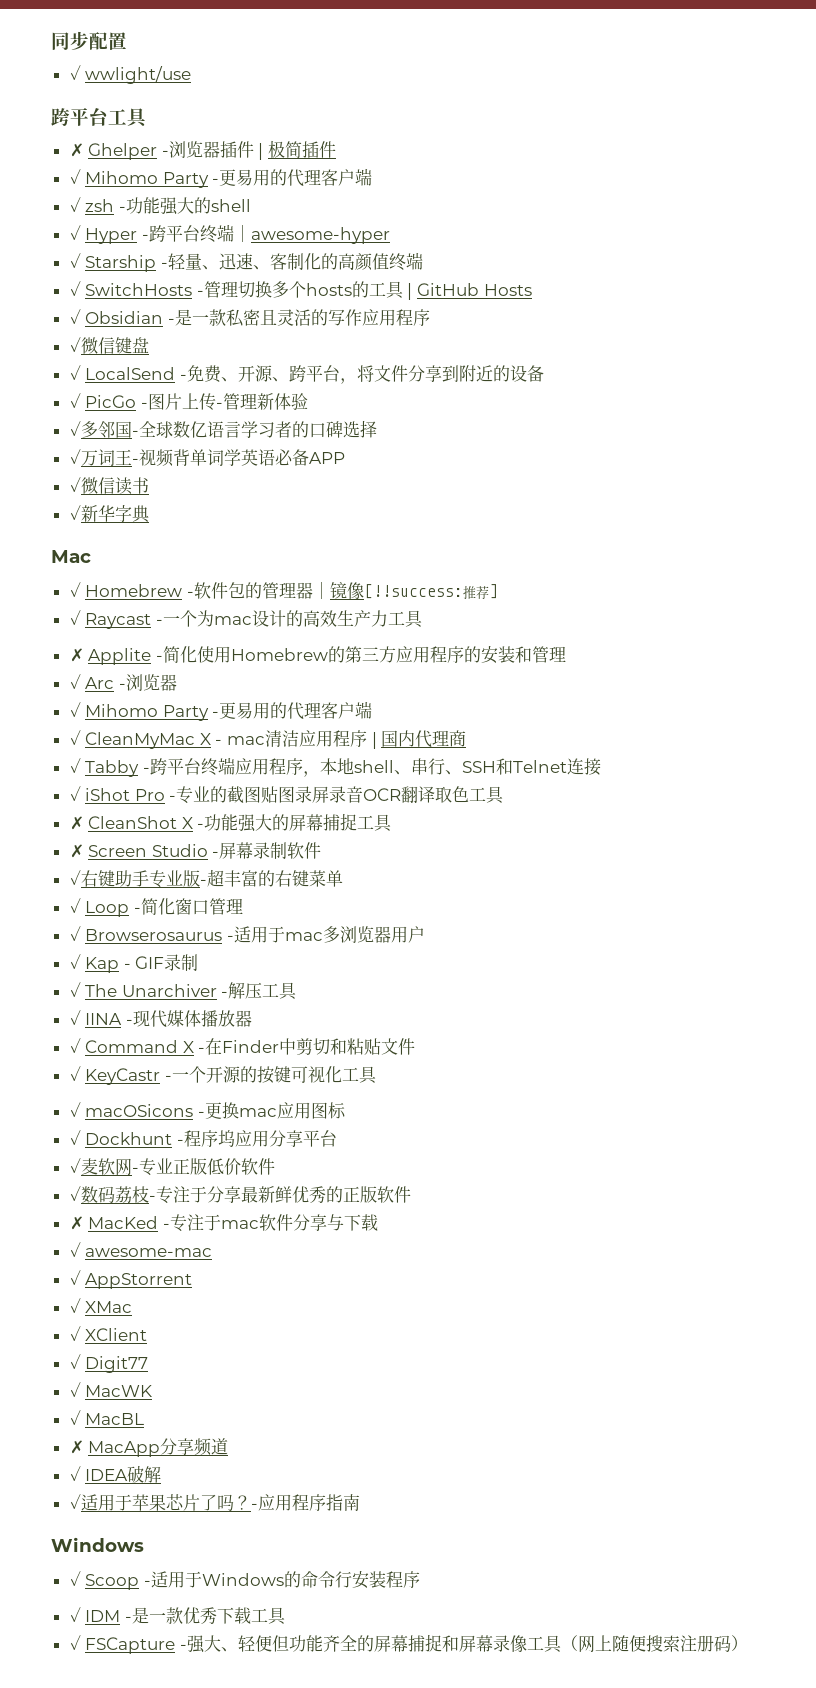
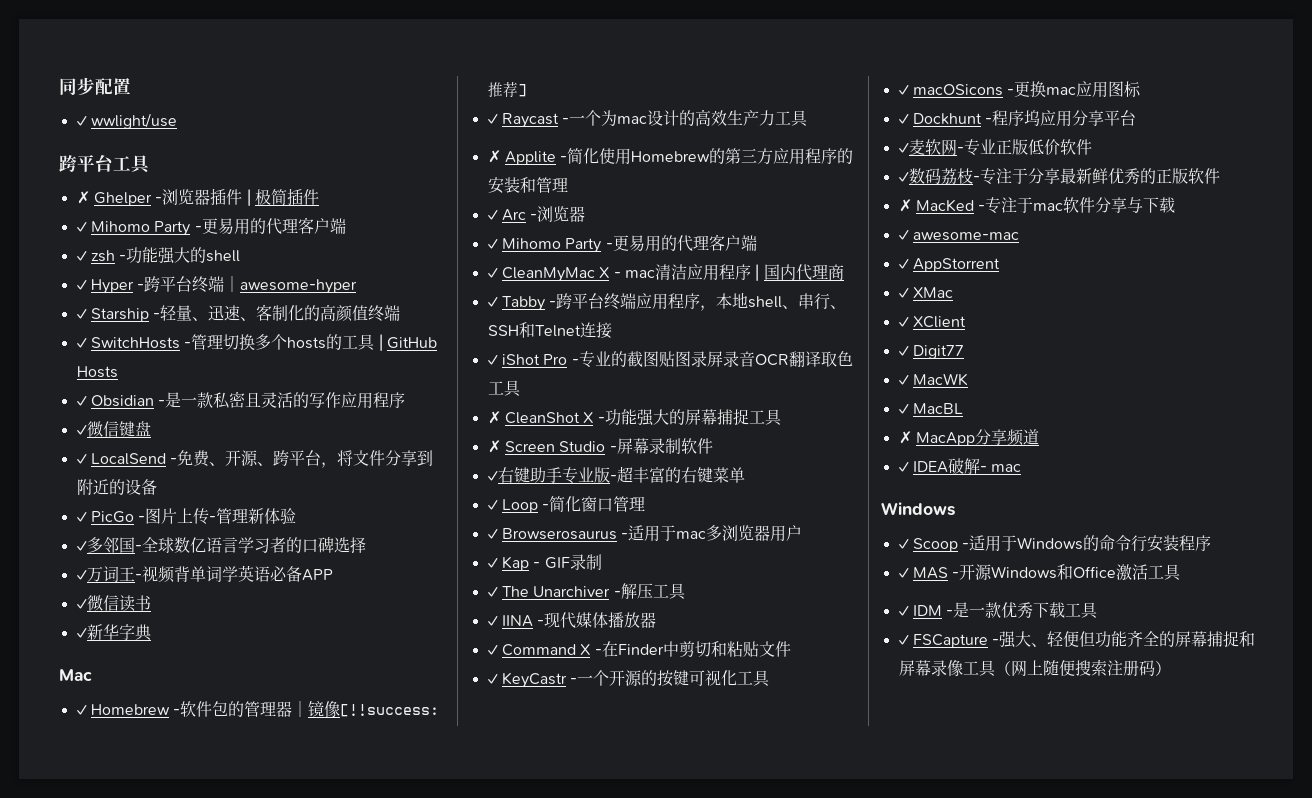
- ✓ IDEA破解
- ✓适用于苹果芯片了吗？-应用程序指南
+ ✓ IDEA破解- mac
+ ✓ MAS -开源Windows和Office激活工具

